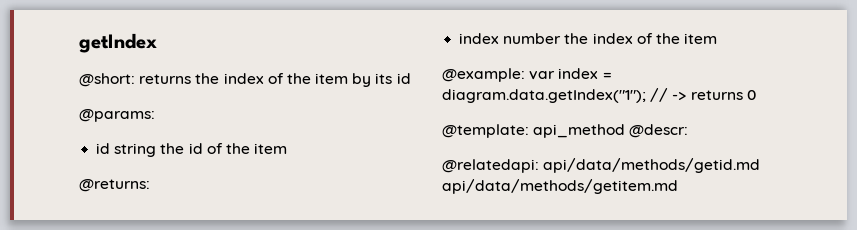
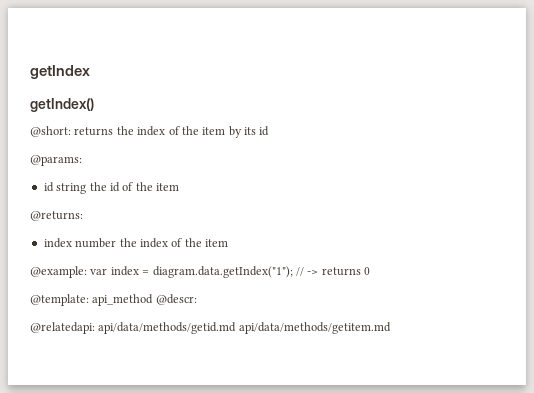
+ getIndex()

